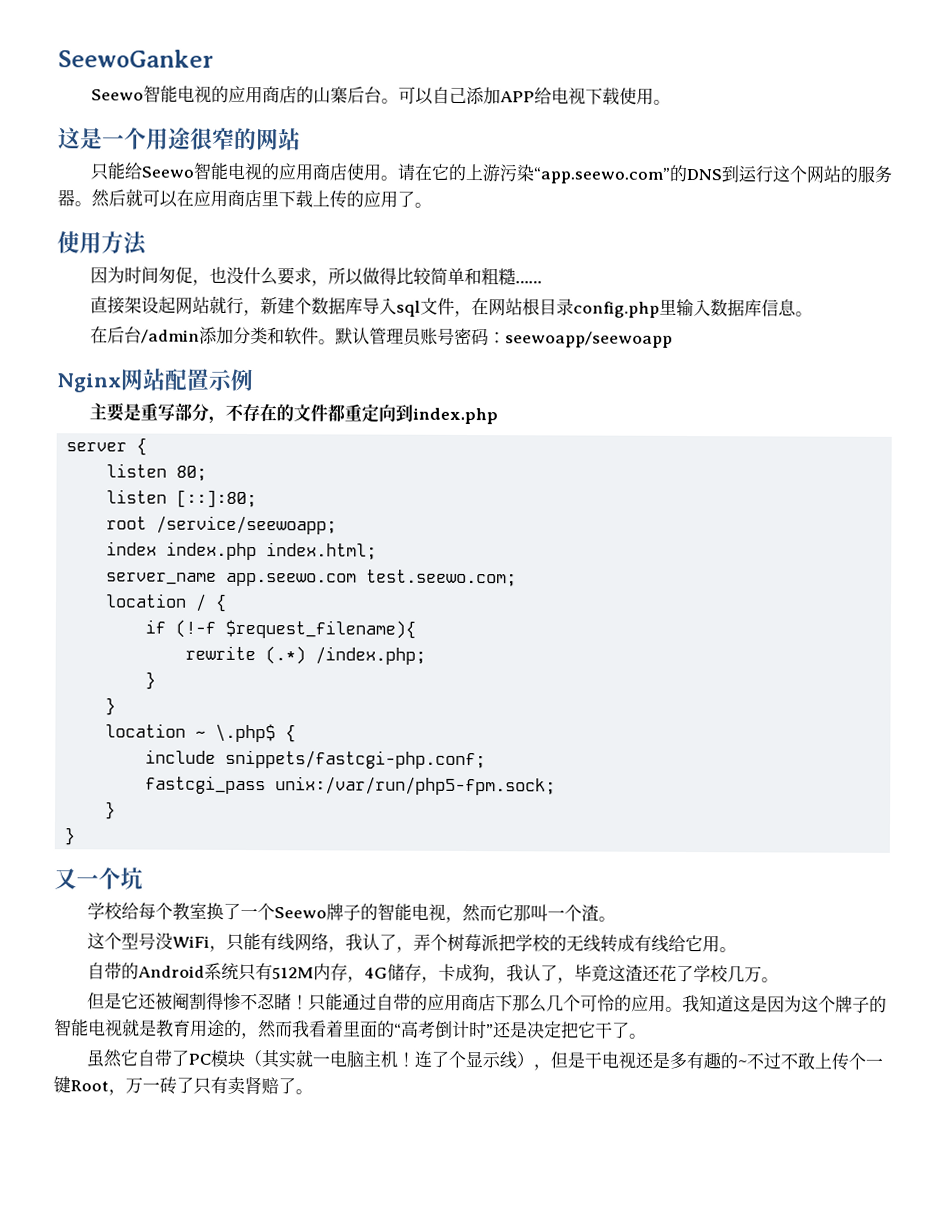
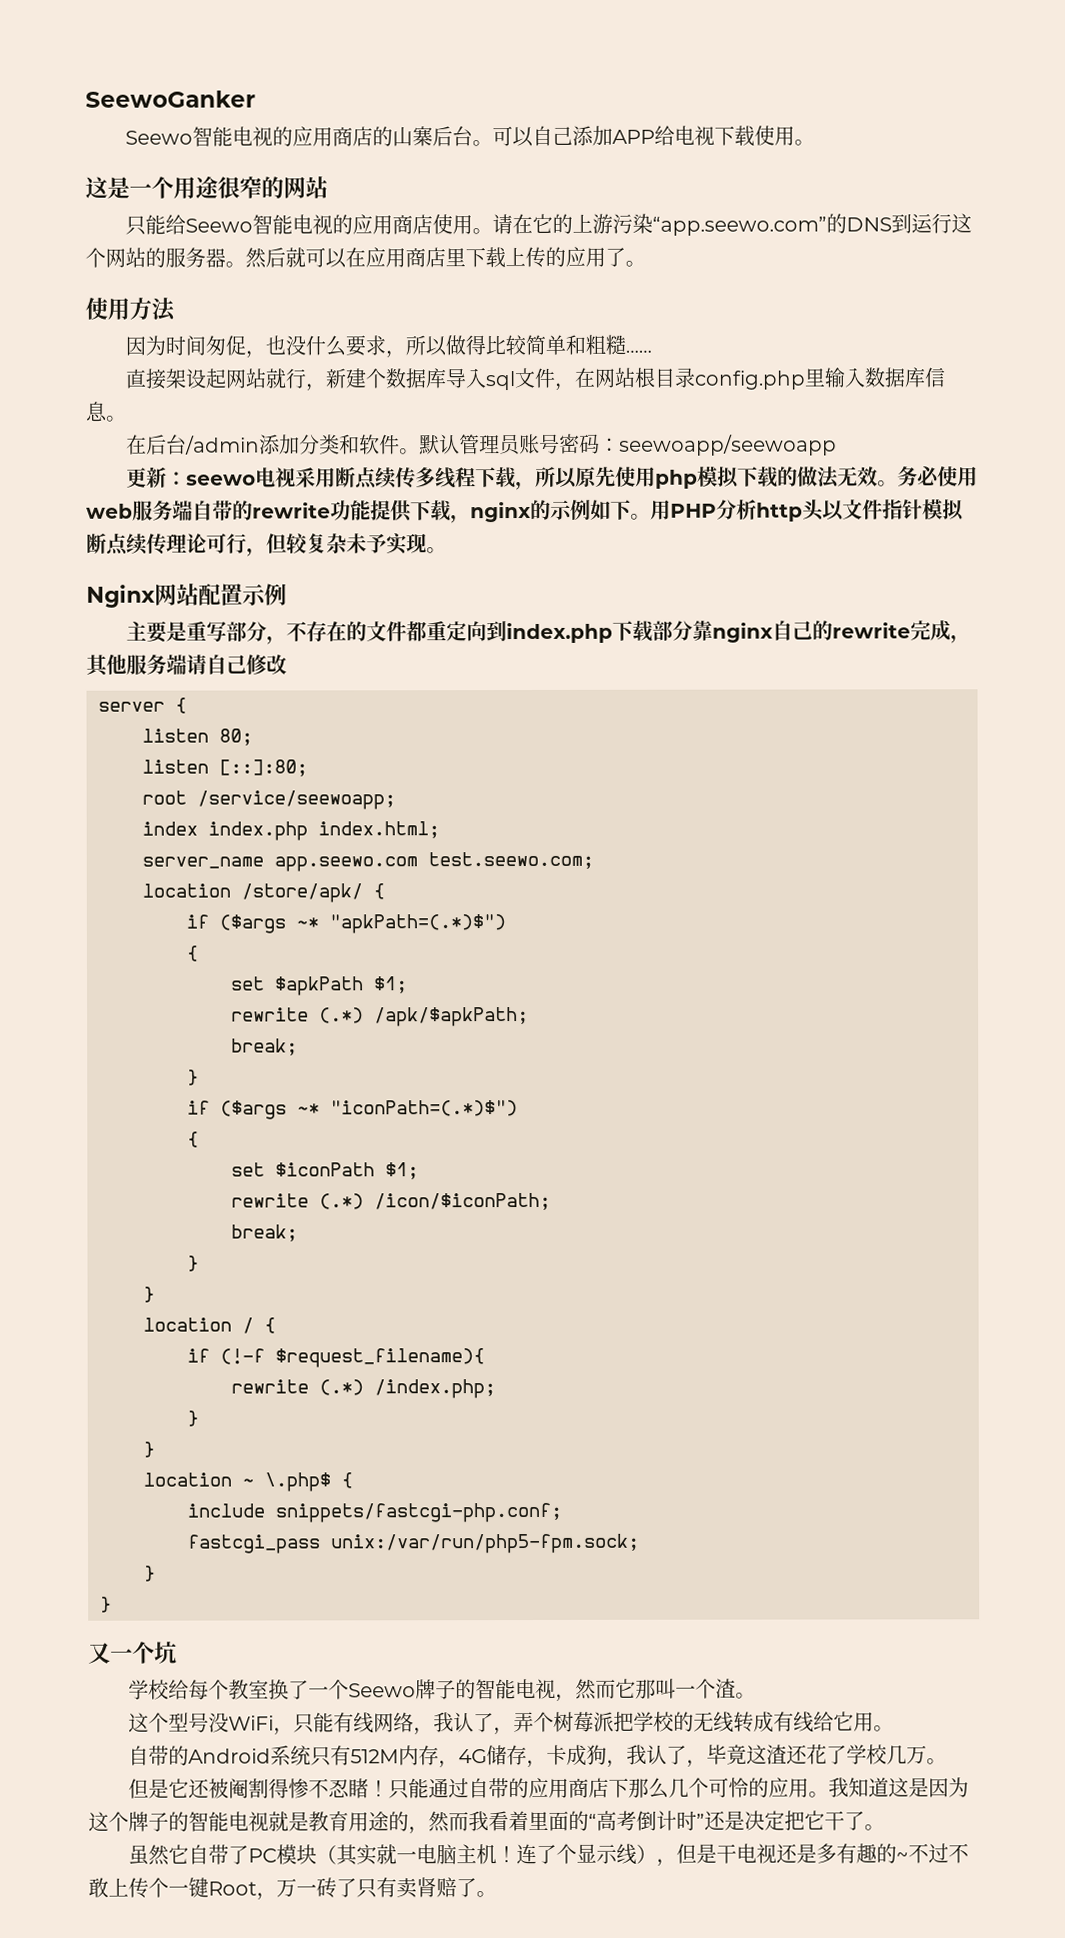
+ 更新：seewo电视采用断点续传多线程下载，所以原先使用php模拟下载的做法无效。务必使用web服务端自带的rewrite功能提供下载，nginx的示例如下。用PHP分析http头以文件指针模拟断点续传理论可行，但较复杂未予实现。
- 主要是重写部分，不存在的文件都重定向到index.php
+ 主要是重写部分，不存在的文件都重定向到index.php下载部分靠nginx自己的rewrite完成，其他服务端请自己修改
+ location /store/apk/ {
+ if ($args ~* "apkPath=(.*)$")
+ {
+ set $apkPath $1;
+ rewrite (.*) /apk/$apkPath;
+ break;
+ }
+ if ($args ~* "iconPath=(.*)$")
+ {
+ set $iconPath $1;
+ rewrite (.*) /icon/$iconPath;
+ break;
+ }
+ }

